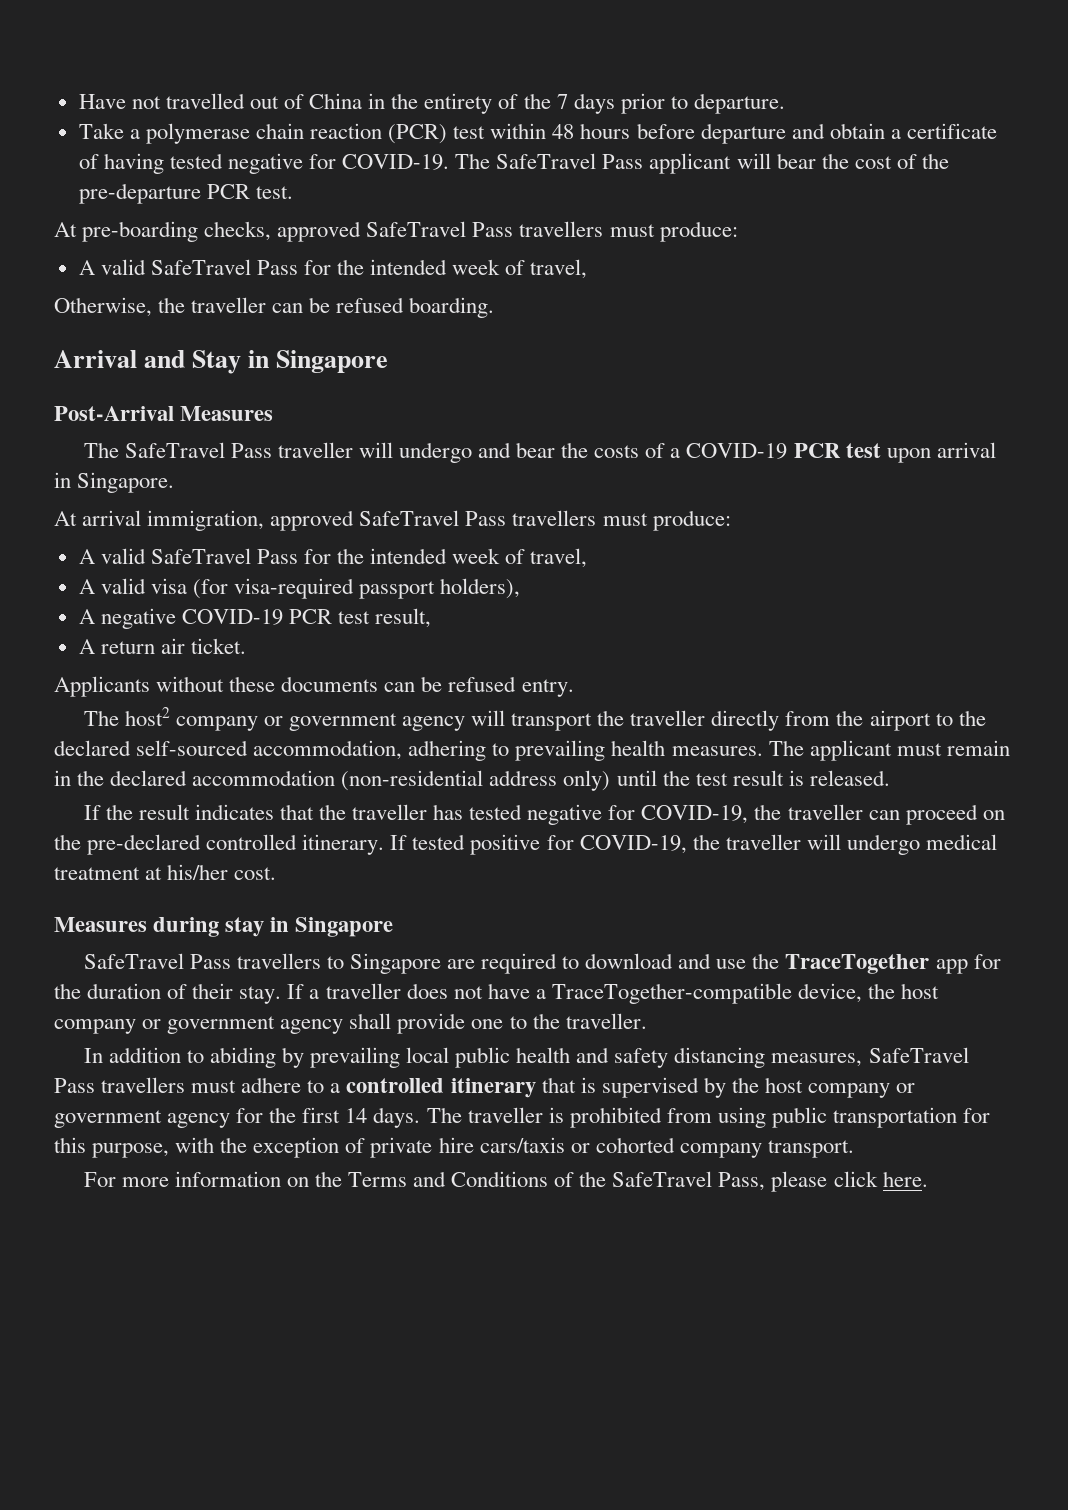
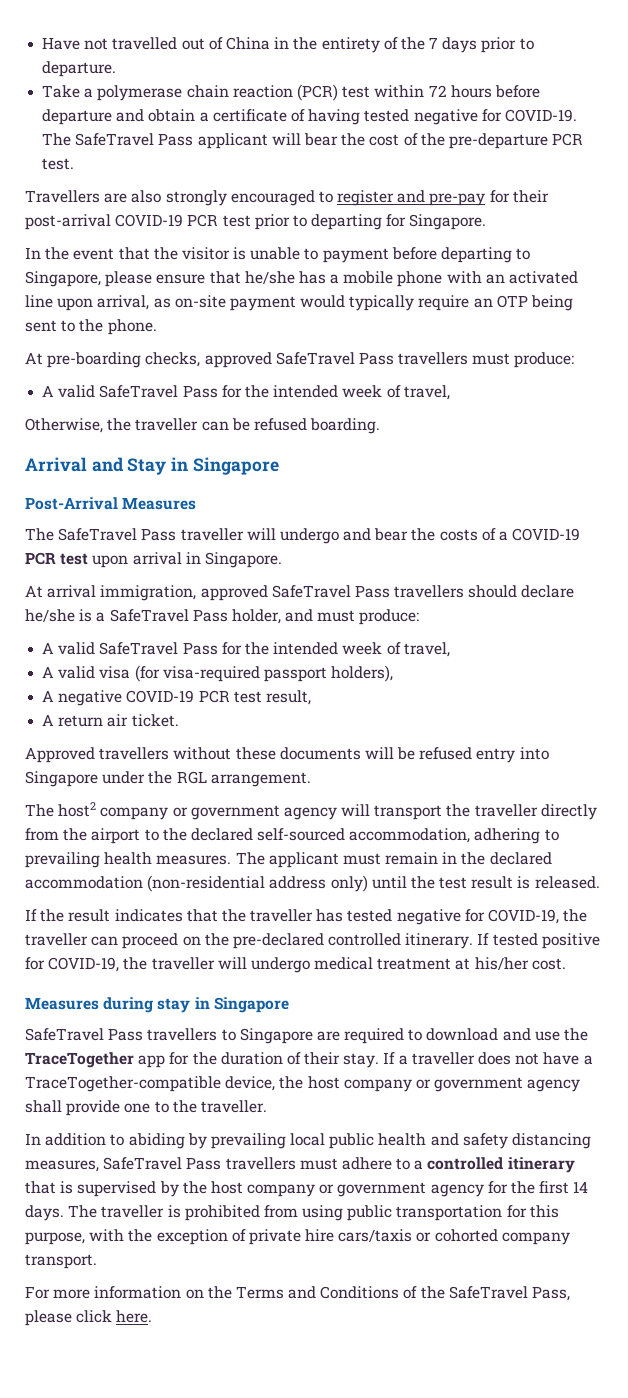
- Take a polymerase chain reaction (PCR) test within 48 hours before departure and obtain a certificate of having tested negative for COVID-19.
+ Take a polymerase chain reaction (PCR) test within 72 hours before departure and obtain a certificate of having tested negative for COVID-19.
+ Travellers are also strongly encouraged to register and pre-pay for their post-arrival COVID-19 PCR test prior to departing for Singapore.
+ In the event that the visitor is unable to payment before departing to Singapore, please ensure that he/she has a mobile phone with an activated line upon arrival, as on-site payment would typically require an OTP being sent to the phone.
- At arrival immigration, approved SafeTravel Pass travellers must produce:
+ At arrival immigration, approved SafeTravel Pass travellers should declare he/she is a SafeTravel Pass holder, and must produce:
- Applicants without these documents can be refused entry.
+ Approved travellers without these documents will be refused entry into Singapore under the RGL arrangement.

